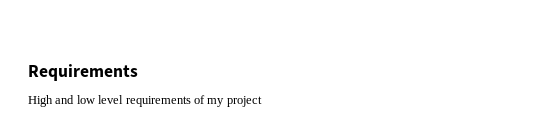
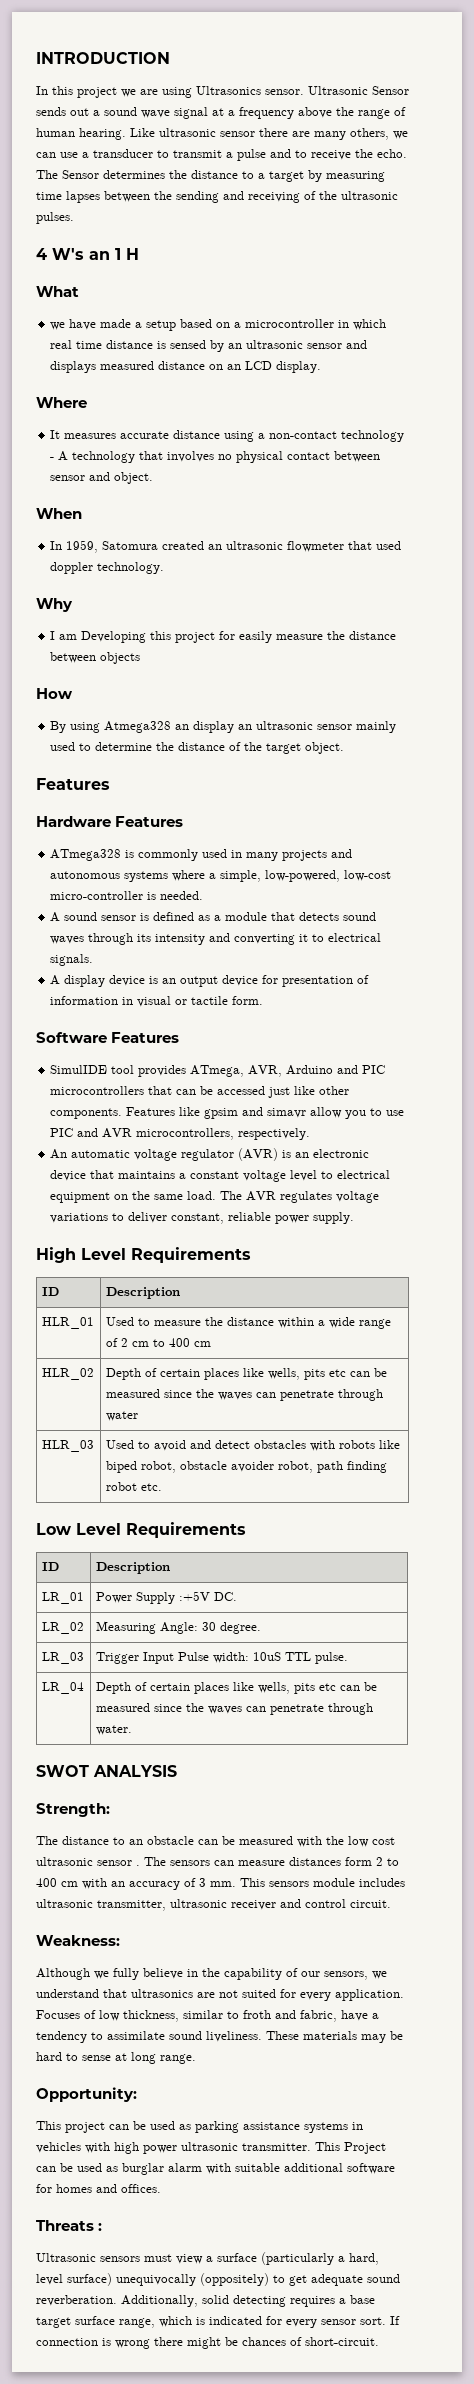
- Requirements
- High and low level requirements of my project
+ INTRODUCTION
+ In this project we are using Ultrasonics sensor. Ultrasonic Sensor sends out a sound wave signal at a frequency above the range of human hearing. Like ultrasonic sensor there are many others, we can use a transducer to transmit a pulse and to receive the echo. The Sensor determines the distance to a target by measuring time lapses between the sending and receiving of the ultrasonic pulses.
+ 4 W's an 1 H
+ What
+ we have made a setup based on a microcontroller in which real time distance is sensed by an ultrasonic sensor and displays measured distance on an LCD display.
+ Where
+ It measures accurate distance using a non-contact technology - A technology that involves no physical contact between sensor and object.
+ When
+ In 1959, Satomura created an ultrasonic flowmeter that used doppler technology.
+ Why
+ I am Developing this project for easily measure the distance between objects
+ How
+ By using Atmega328 an display an ultrasonic sensor mainly used to determine the distance of the target object.
+ Features
+ Hardware Features
+ ATmega328 is commonly used in many projects and autonomous systems where a simple, low-powered, low-cost micro-controller is needed.
+ A sound sensor is defined as a module that detects sound waves through its intensity and converting it to electrical signals.
+ A display device is an output device for presentation of information in visual or tactile form.
+ Software Features
+ SimulIDE tool provides ATmega, AVR, Arduino and PIC microcontrollers that can be accessed just like other components. Features like gpsim and simavr allow you to use PIC and AVR microcontrollers, respectively.
+ An automatic voltage regulator (AVR) is an electronic device that maintains a constant voltage level to electrical equipment on the same load. The AVR regulates voltage variations to deliver constant, reliable power supply.
+ High Level Requirements
+ ID | Description
+ HLR_01 | Used to measure the distance within a wide range of 2 cm to 400 cm
+ HLR_02 | Depth of certain places like wells, pits etc can be measured since the waves can penetrate through water
+ HLR_03 | Used to avoid and detect obstacles with robots like biped robot, obstacle avoider robot, path finding robot etc.
+ Low Level Requirements
+ ID | Description
+ LR_01 | Power Supply :+5V DC.
+ LR_02 | Measuring Angle: 30 degree.
+ LR_03 | Trigger Input Pulse width: 10uS TTL pulse.
+ LR_04 | Depth of certain places like wells, pits etc can be measured since the waves can penetrate through water.
+ SWOT ANALYSIS
+ Strength:
+ The distance to an obstacle can be measured with the low cost ultrasonic sensor . The sensors can measure distances form 2 to 400 cm with an accuracy of 3 mm. This sensors module includes ultrasonic transmitter, ultrasonic receiver and control circuit.
+ Weakness:
+ Although we fully believe in the capability of our sensors, we understand that ultrasonics are not suited for every application. Focuses of low thickness, similar to froth and fabric, have a tendency to assimilate sound liveliness. These materials may be hard to sense at long range.
+ Opportunity:
+ This project can be used as parking assistance systems in vehicles with high power ultrasonic transmitter. This Project can be used as burglar alarm with suitable additional software for homes and offices.
+ Threats :
+ Ultrasonic sensors must view a surface (particularly a hard, level surface) unequivocally (oppositely) to get adequate sound reverberation. Additionally, solid detecting requires a base target surface range, which is indicated for every sensor sort. If connection is wrong there might be chances of short-circuit.

